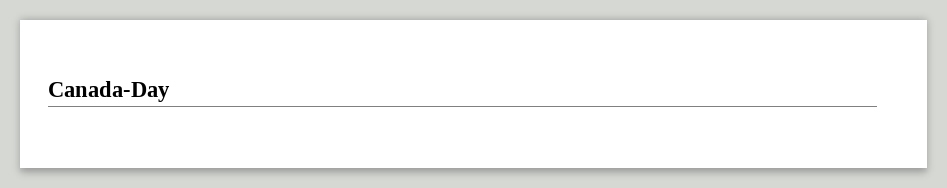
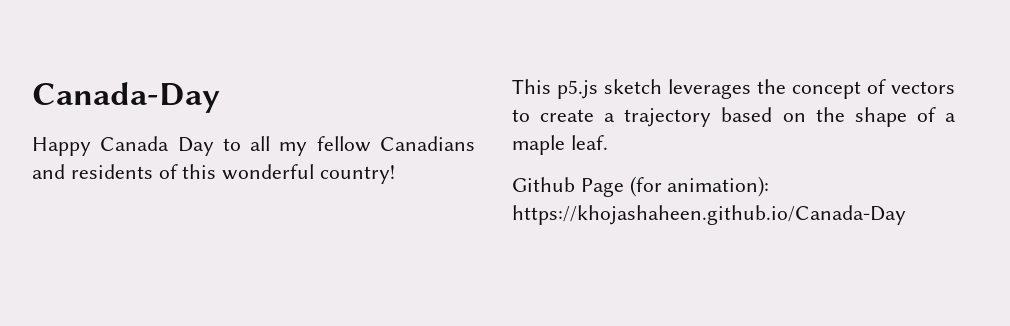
+ Happy Canada Day to all my fellow Canadians and residents of this wonderful country!
+ This p5.js sketch leverages the concept of vectors to create a trajectory based on the shape of a maple leaf.
+ Github Page (for animation): https://khojashaheen.github.io/Canada-Day

